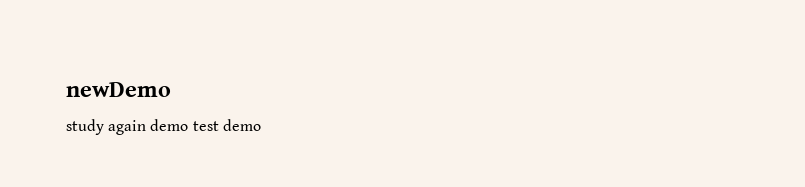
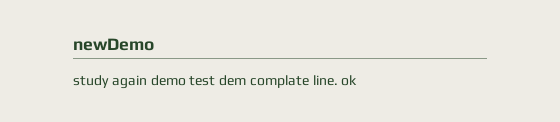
- study again demo test demo
+ study again demo test dem complate line. ok

